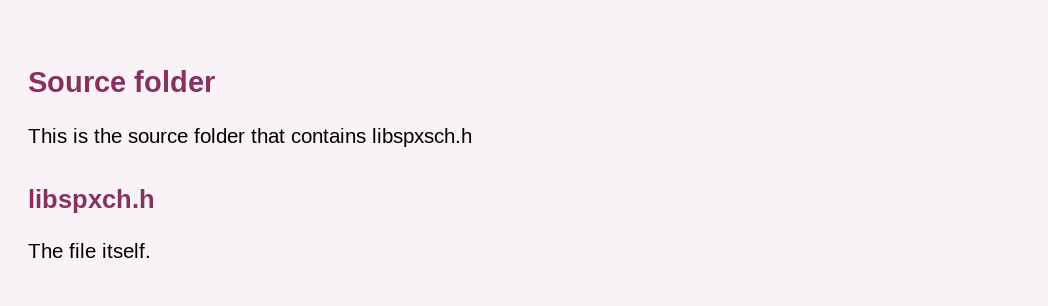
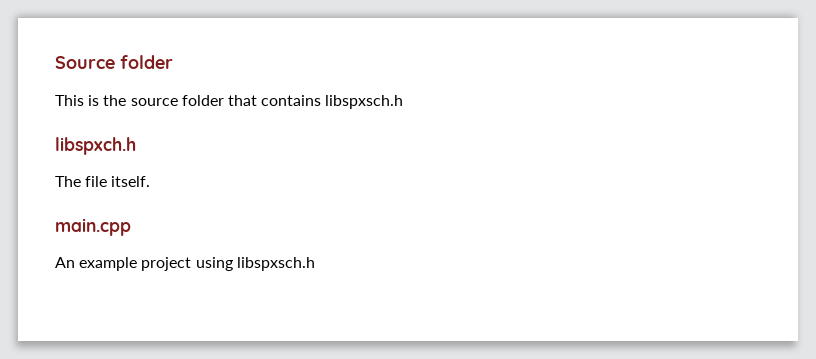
+ main.cpp
+ An example project using libspxsch.h

